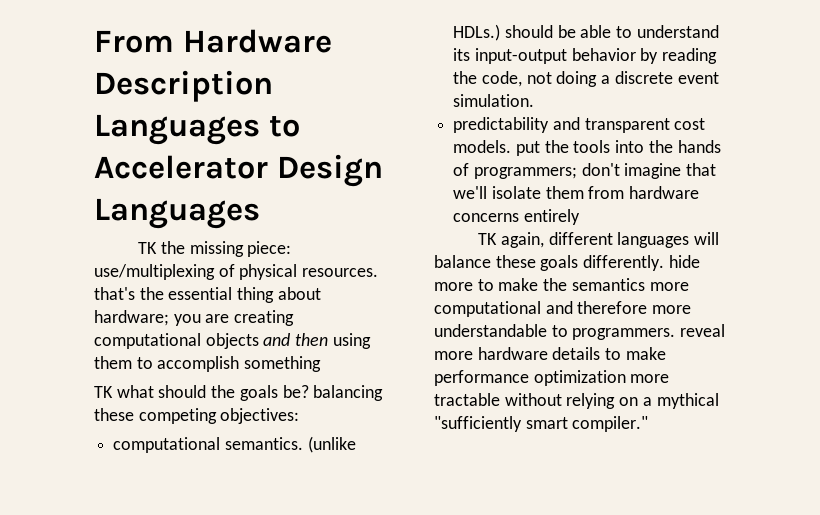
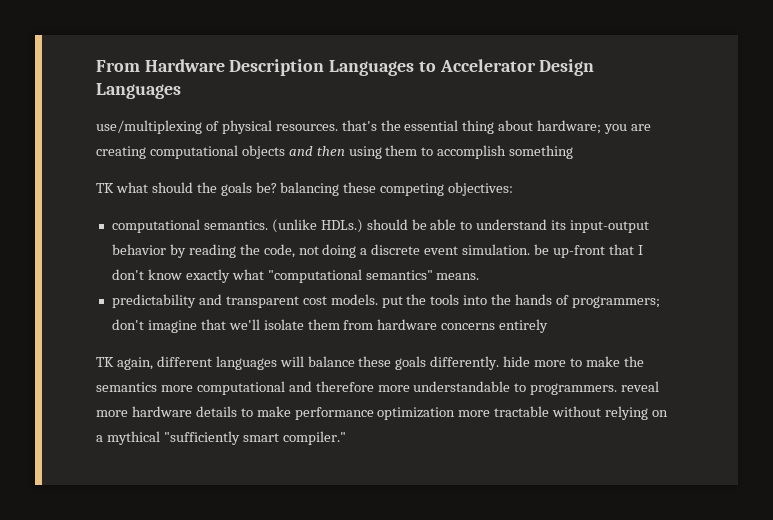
- TK the missing piece: use/multiplexing of physical resources. that's the essential thing about hardware; you are creating computational objects and then using them to accomplish something
+ use/multiplexing of physical resources. that's the essential thing about hardware; you are creating computational objects and then using them to accomplish something
- (unlike HDLs.) should be able to understand its input-output behavior by reading the code, not doing a discrete event simulation.
+ (unlike HDLs.) should be able to understand its input-output behavior by reading the code, not doing a discrete event simulation. be up-front that I don't know exactly what "computational semantics" means.

